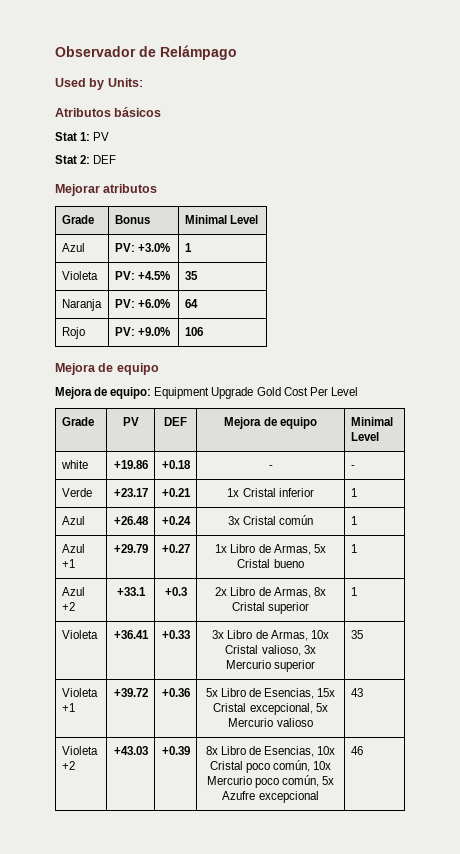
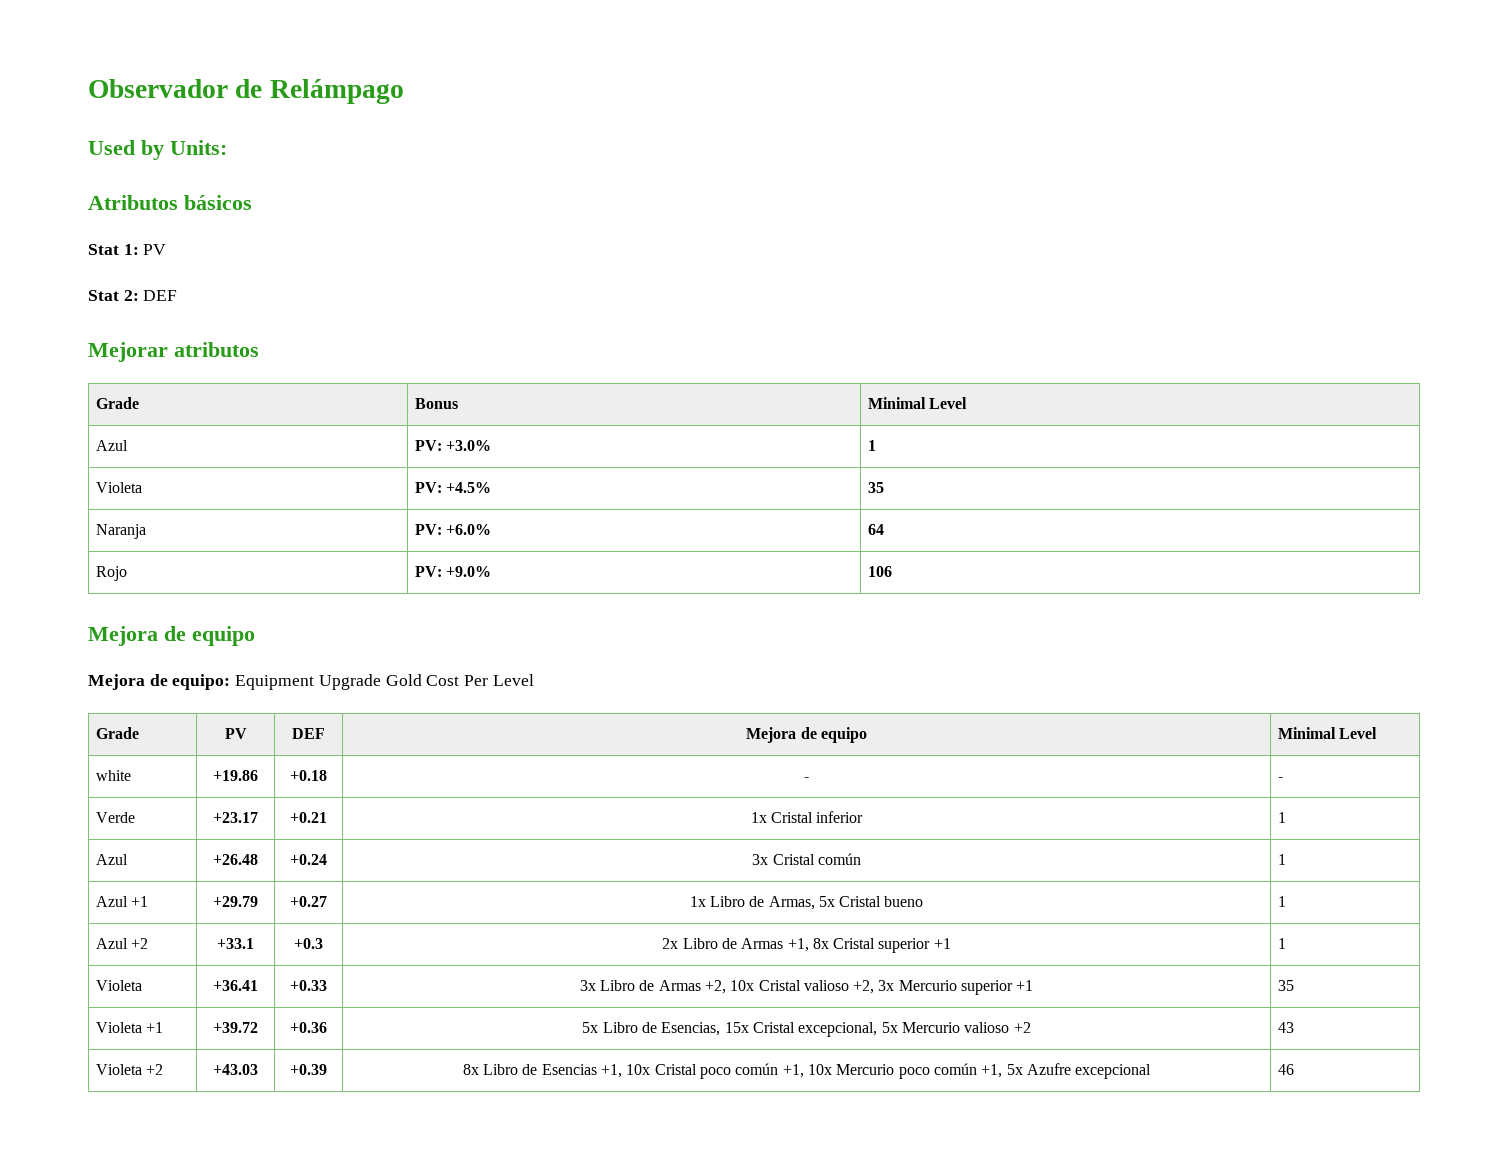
- Azul +2 | +33.1 | +0.3 | 2x Libro de Armas, 8x Cristal superior | 1
+ Azul +2 | +33.1 | +0.3 | 2x Libro de Armas +1, 8x Cristal superior +1 | 1
- Violeta | +36.41 | +0.33 | 3x Libro de Armas, 10x Cristal valioso, 3x Mercurio superior | 35
+ Violeta | +36.41 | +0.33 | 3x Libro de Armas +2, 10x Cristal valioso +2, 3x Mercurio superior +1 | 35
- Violeta +1 | +39.72 | +0.36 | 5x Libro de Esencias, 15x Cristal excepcional, 5x Mercurio valioso | 43
+ Violeta +1 | +39.72 | +0.36 | 5x Libro de Esencias, 15x Cristal excepcional, 5x Mercurio valioso +2 | 43
- Violeta +2 | +43.03 | +0.39 | 8x Libro de Esencias, 10x Cristal poco común, 10x Mercurio poco común, 5x Azufre excepcional | 46
+ Violeta +2 | +43.03 | +0.39 | 8x Libro de Esencias +1, 10x Cristal poco común +1, 10x Mercurio poco común +1, 5x Azufre excepcional | 46

